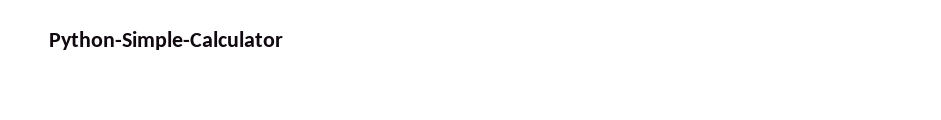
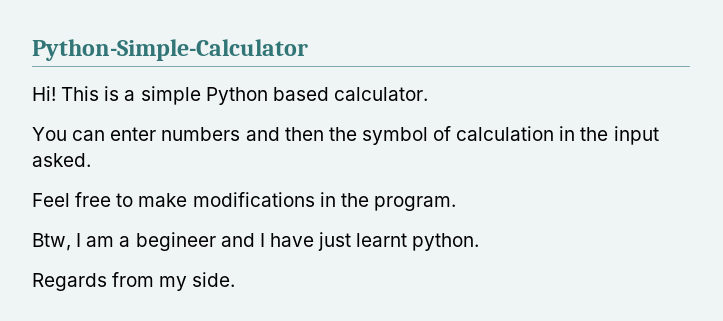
+ Hi! This is a simple Python based calculator.
+ You can enter numbers and then the symbol of calculation in the input asked.
+ Feel free to make modifications in the program.
+ Btw, I am a begineer and I have just learnt python.
+ Regards from my side.

